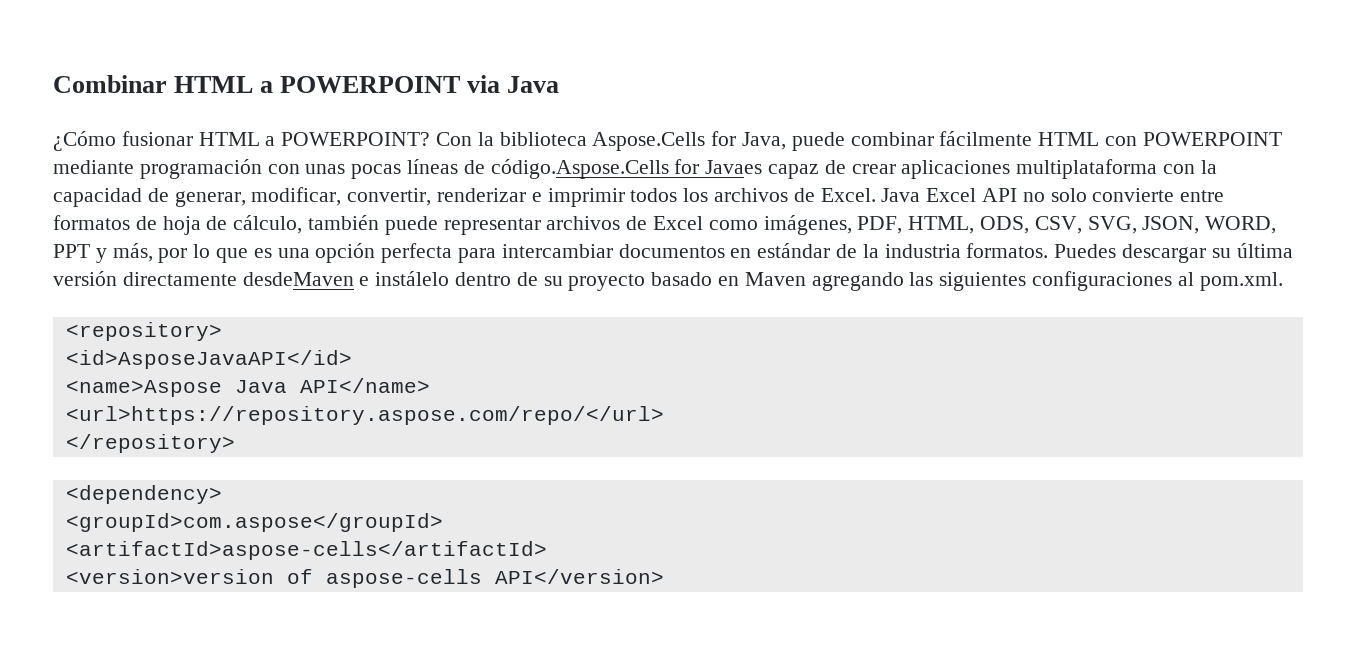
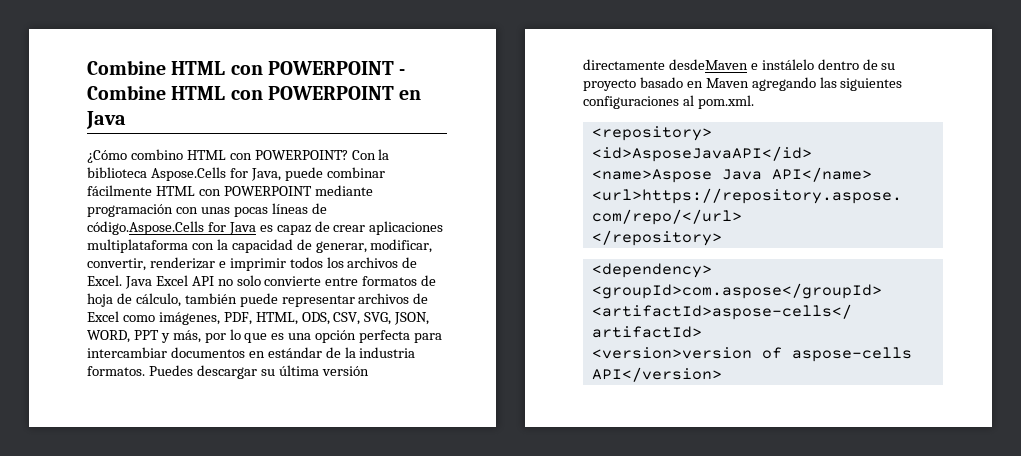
- Combinar HTML a POWERPOINT via Java
+ Combine HTML con POWERPOINT - Combine HTML con POWERPOINT en Java
- ¿Cómo fusionar HTML a POWERPOINT?
+ ¿Cómo combino HTML con POWERPOINT?
- Con la biblioteca Aspose.Cells for Java, puede combinar fácilmente HTML con POWERPOINT mediante programación con unas pocas líneas de código.Aspose.Cells for Javaes capaz de crear aplicaciones multiplataforma con la capacidad de generar, modificar, convertir, renderizar e imprimir todos los archivos de Excel.
+ Con la biblioteca Aspose.Cells for Java, puede combinar fácilmente HTML con POWERPOINT mediante programación con unas pocas líneas de código.Aspose.Cells for Java es capaz de crear aplicaciones multiplataforma con la capacidad de generar, modificar, convertir, renderizar e imprimir todos los archivos de Excel.

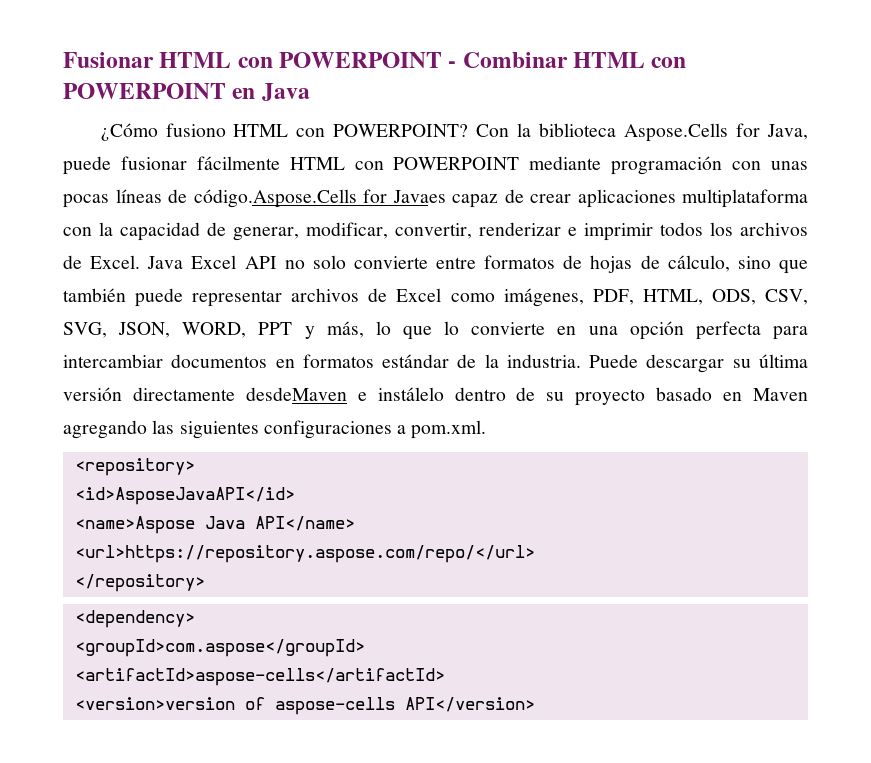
- Combine HTML con POWERPOINT - Combine HTML con POWERPOINT en Java
+ Fusionar HTML con POWERPOINT - Combinar HTML con POWERPOINT en Java
- ¿Cómo combino HTML con POWERPOINT?
+ ¿Cómo fusiono HTML con POWERPOINT?
- Con la biblioteca Aspose.Cells for Java, puede combinar fácilmente HTML con POWERPOINT mediante programación con unas pocas líneas de código.Aspose.Cells for Java es capaz de crear aplicaciones multiplataforma con la capacidad de generar, modificar, convertir, renderizar e imprimir todos los archivos de Excel.
+ Con la biblioteca Aspose.Cells for Java, puede fusionar fácilmente HTML con POWERPOINT mediante programación con unas pocas líneas de código.Aspose.Cells for Javaes capaz de crear aplicaciones multiplataforma con la capacidad de generar, modificar, convertir, renderizar e imprimir todos los archivos de Excel.
- Java Excel API no solo convierte entre formatos de hoja de cálculo, también puede representar archivos de Excel como imágenes, PDF, HTML, ODS, CSV, SVG, JSON, WORD, PPT y más, por lo que es una opción perfecta para intercambiar documentos en estándar de la industria formatos. Puedes descargar su última versión directamente desdeMaven e instálelo dentro de su proyecto basado en Maven agregando las siguientes configuraciones al pom.xml.
+ Java Excel API no solo convierte entre formatos de hojas de cálculo, sino que también puede representar archivos de Excel como imágenes, PDF, HTML, ODS, CSV, SVG, JSON, WORD, PPT y más, lo que lo convierte en una opción perfecta para intercambiar documentos en formatos estándar de la industria. Puede descargar su última versión directamente desdeMaven e instálelo dentro de su proyecto basado en Maven agregando las siguientes configuraciones a pom.xml.

